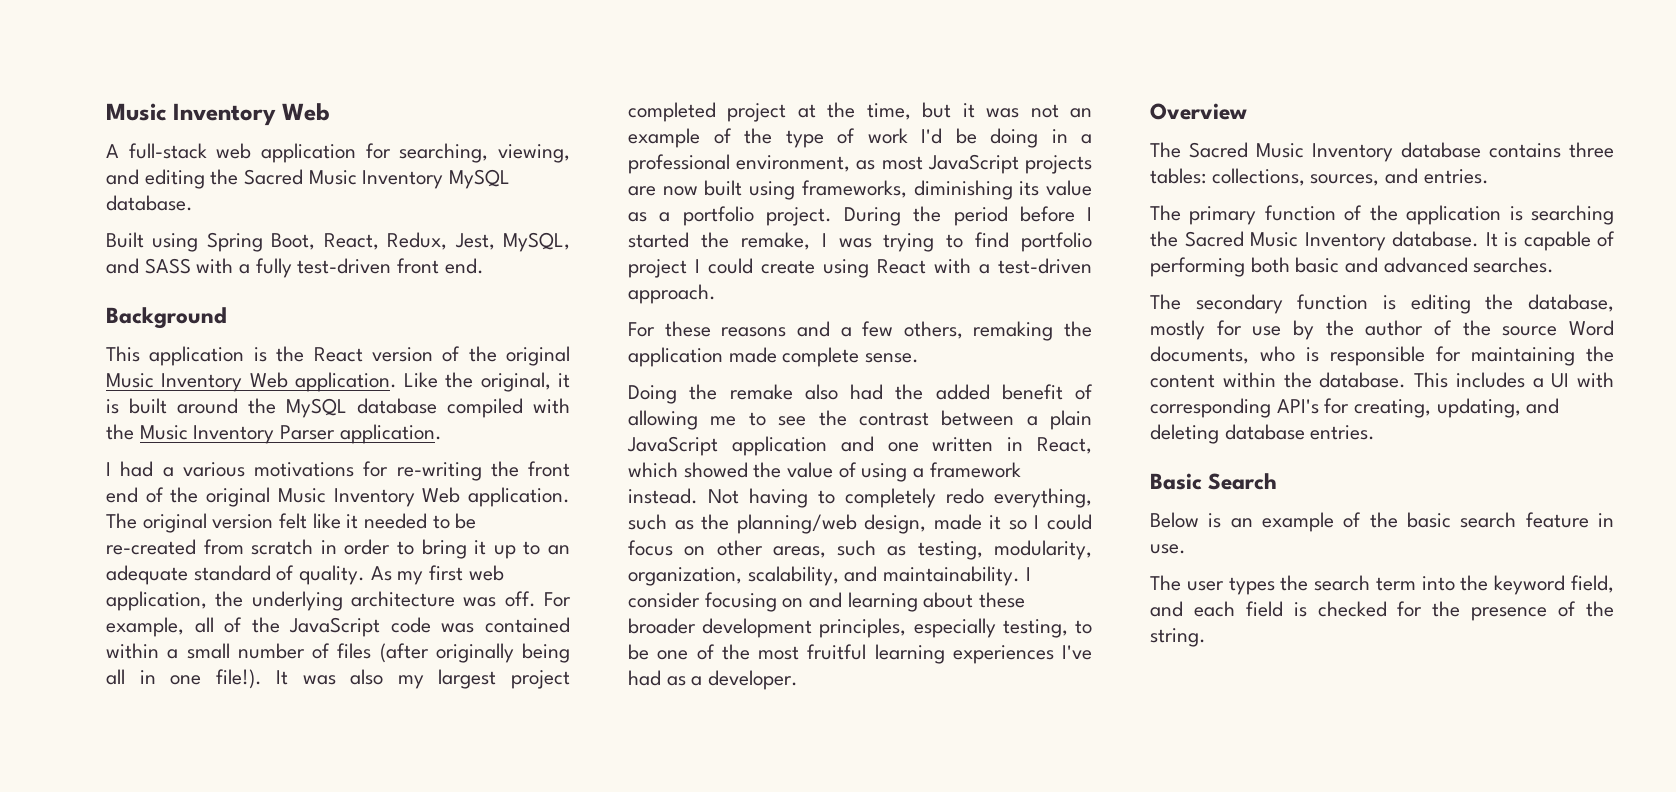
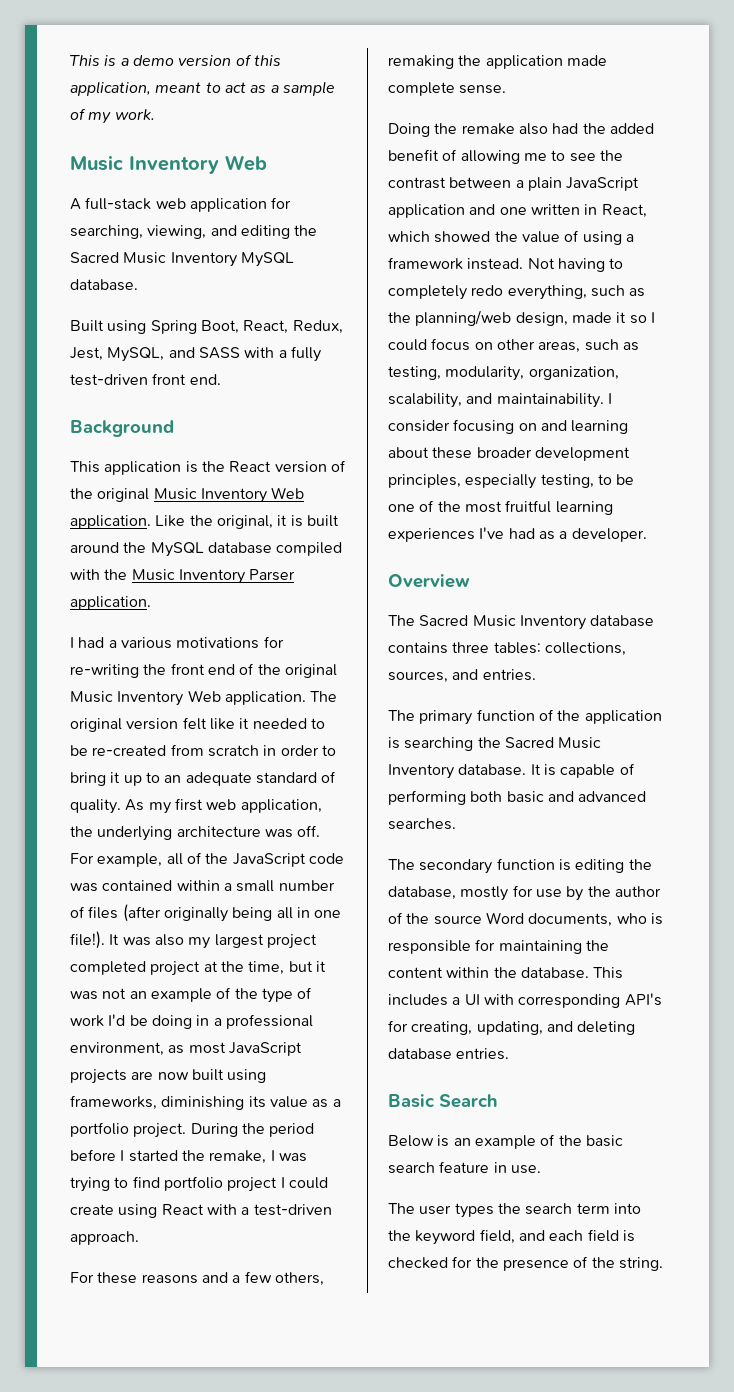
+ This is a demo version of this application, meant to act as a sample of my work.

